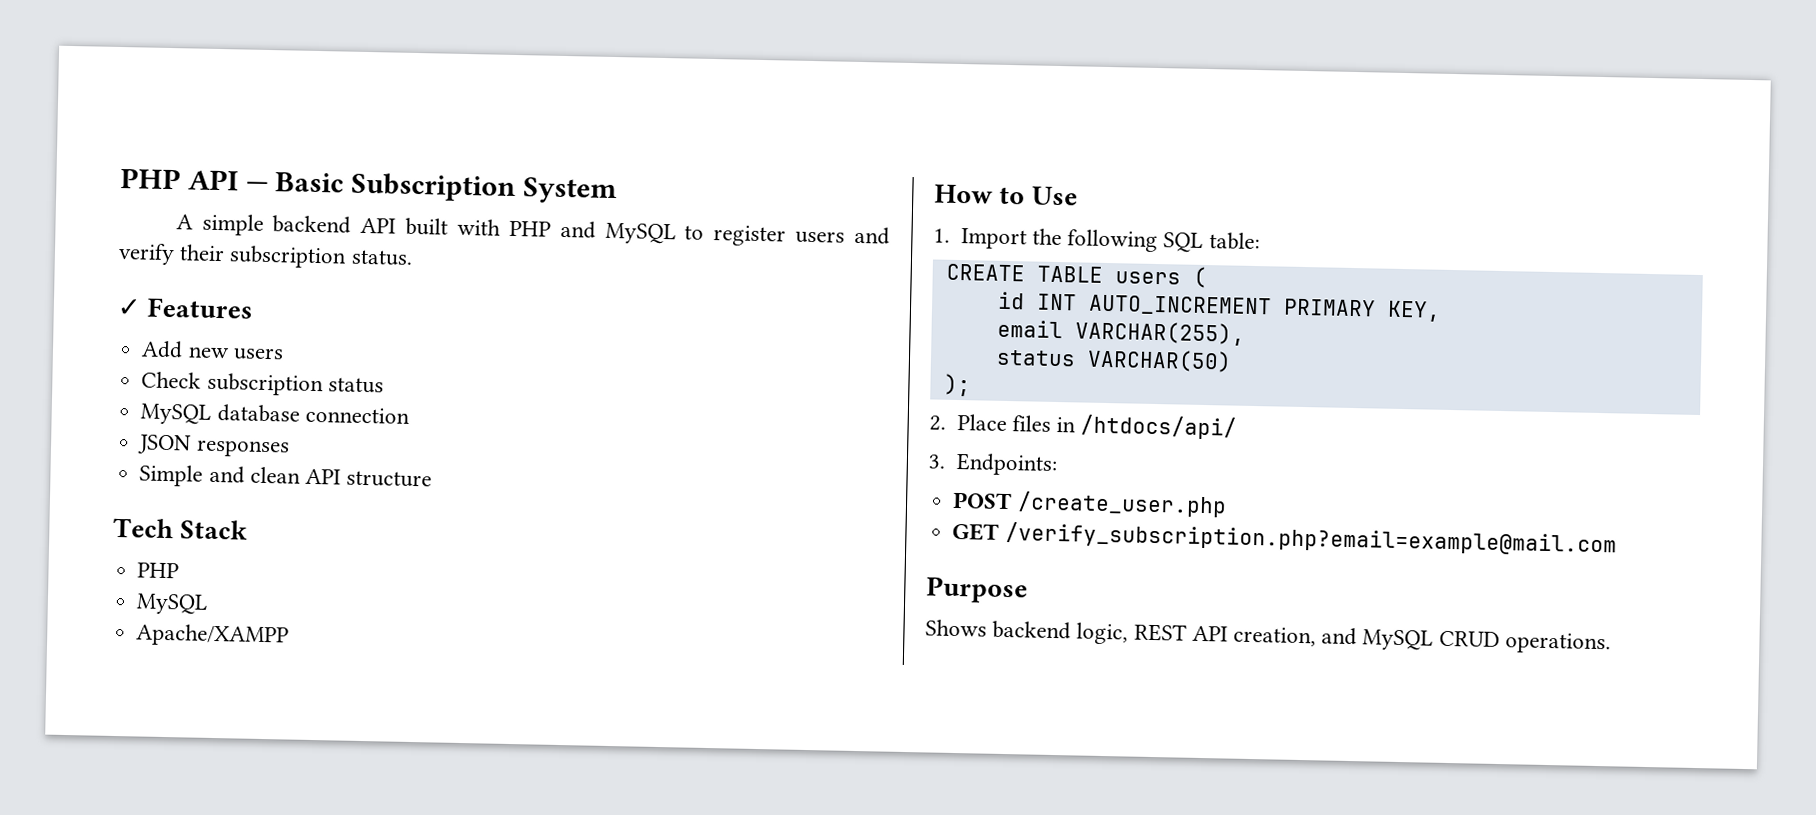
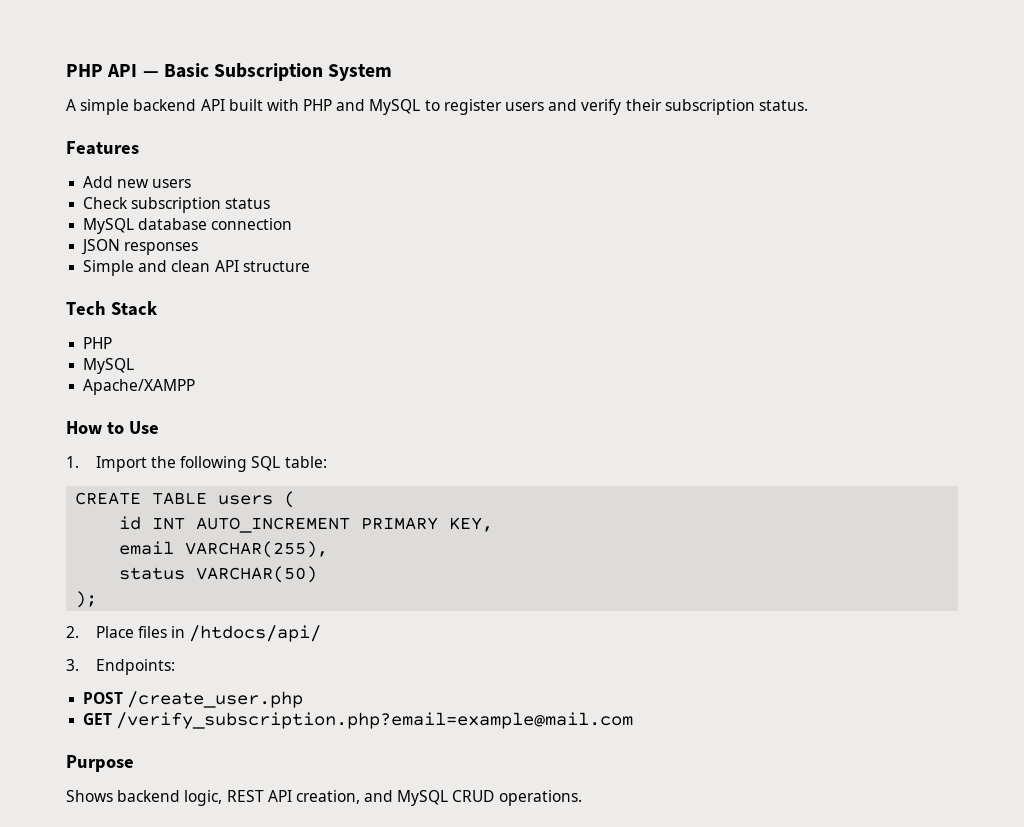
- ✓ Features
+ Features

